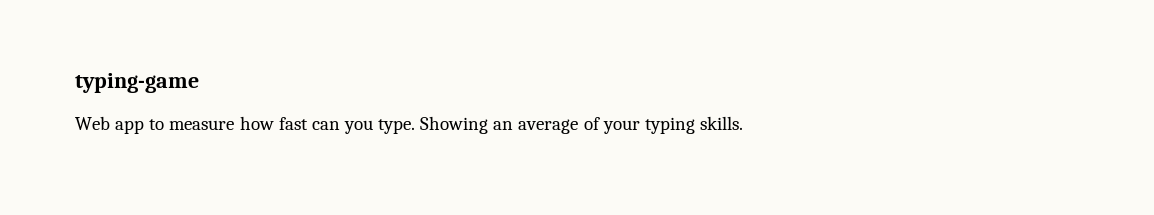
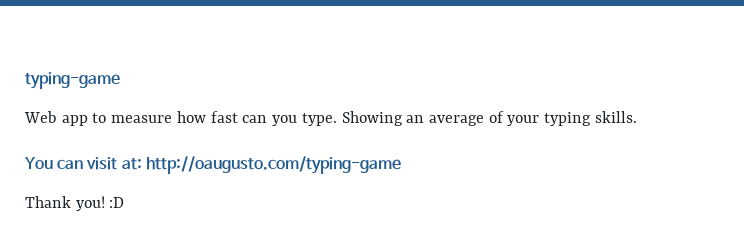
+ You can visit at: http://oaugusto.com/typing-game
+ Thank you! :D

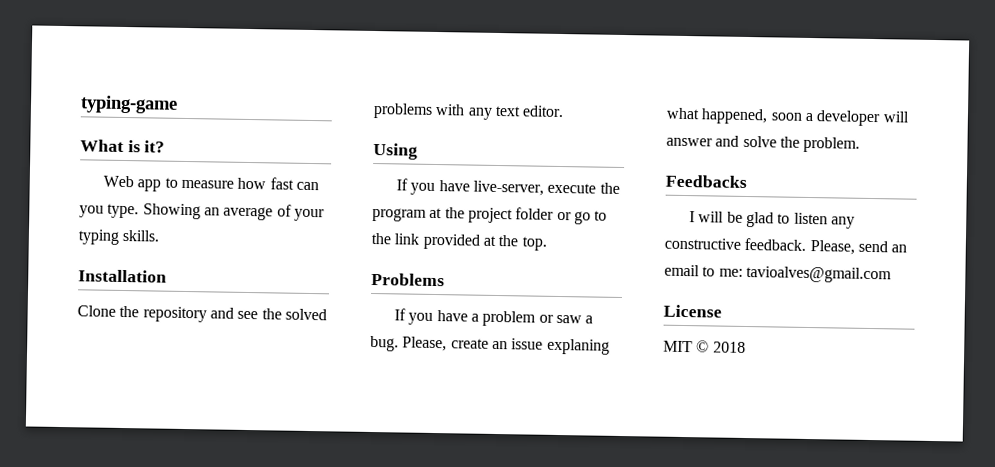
+ What is it?
- You can visit at: http://oaugusto.com/typing-game
- Thank you! :D
+ Installation
+ Clone the repository and see the solved problems with any text editor.
+ Using
+ If you have live-server, execute the program at the project folder or go to the link provided at the top.
+ Problems
+ If you have a problem or saw a bug. Please, create an issue explaning what happened, soon a developer will answer and solve the problem.
+ Feedbacks
+ I will be glad to listen any constructive feedback. Please, send an email to me: tavioalves@gmail.com
+ License
+ MIT © 2018

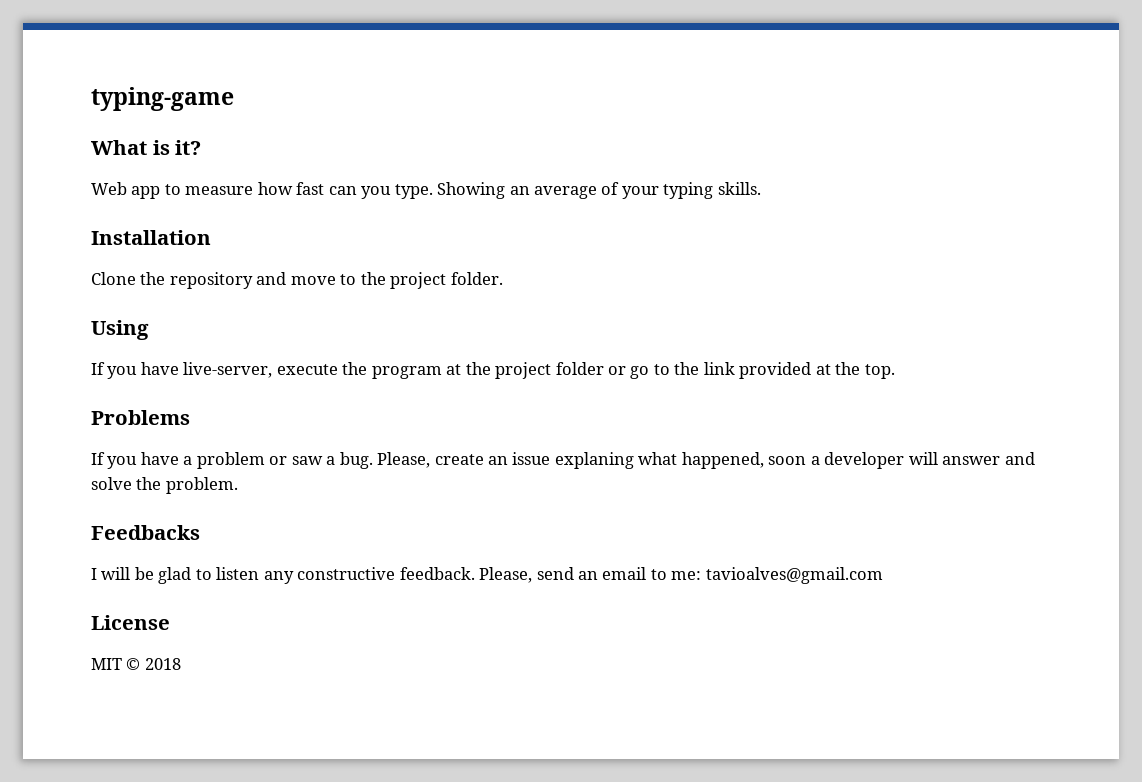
- Clone the repository and see the solved problems with any text editor.
+ Clone the repository and move to the project folder.

